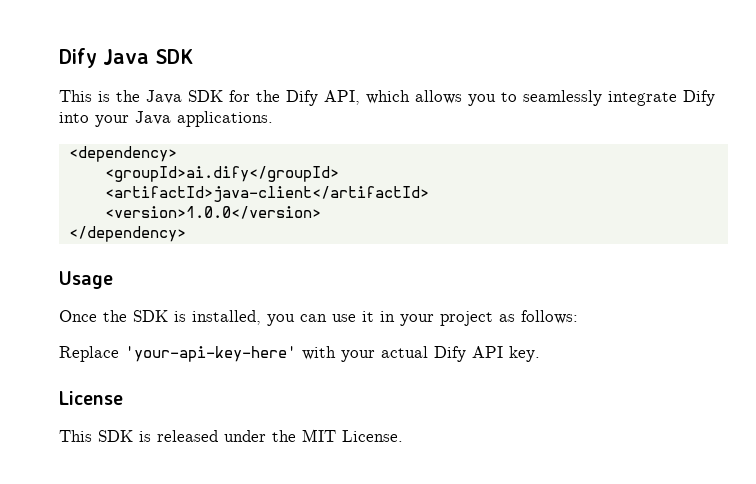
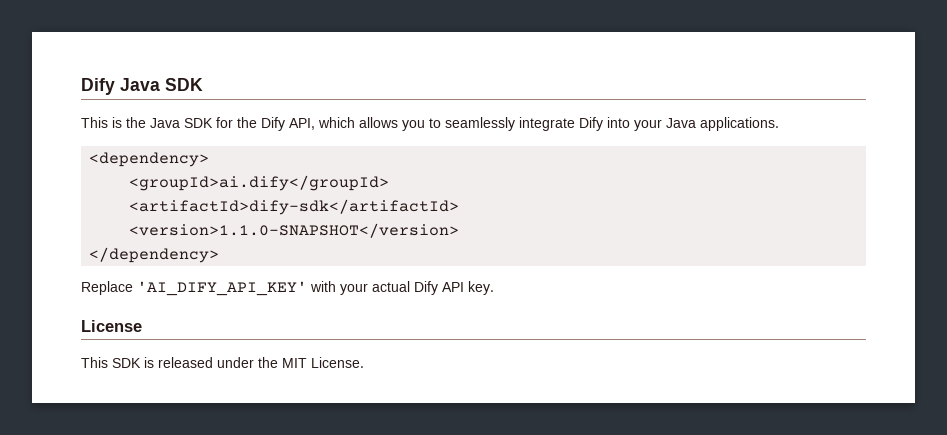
- <artifactId>java-client</artifactId>
- <version>1.0.0</version>
+ <artifactId>dify-sdk</artifactId>
+ <version>1.1.0-SNAPSHOT</version>
- Usage
- Once the SDK is installed, you can use it in your project as follows:
- Replace 'your-api-key-here' with your actual Dify API key.
+ Replace 'AI_DIFY_API_KEY' with your actual Dify API key.

